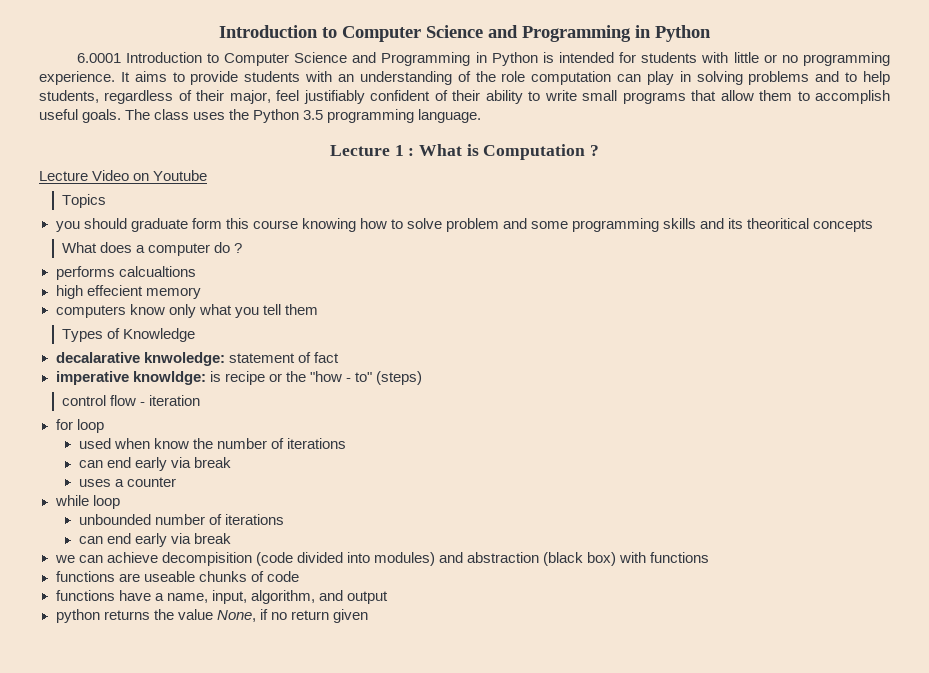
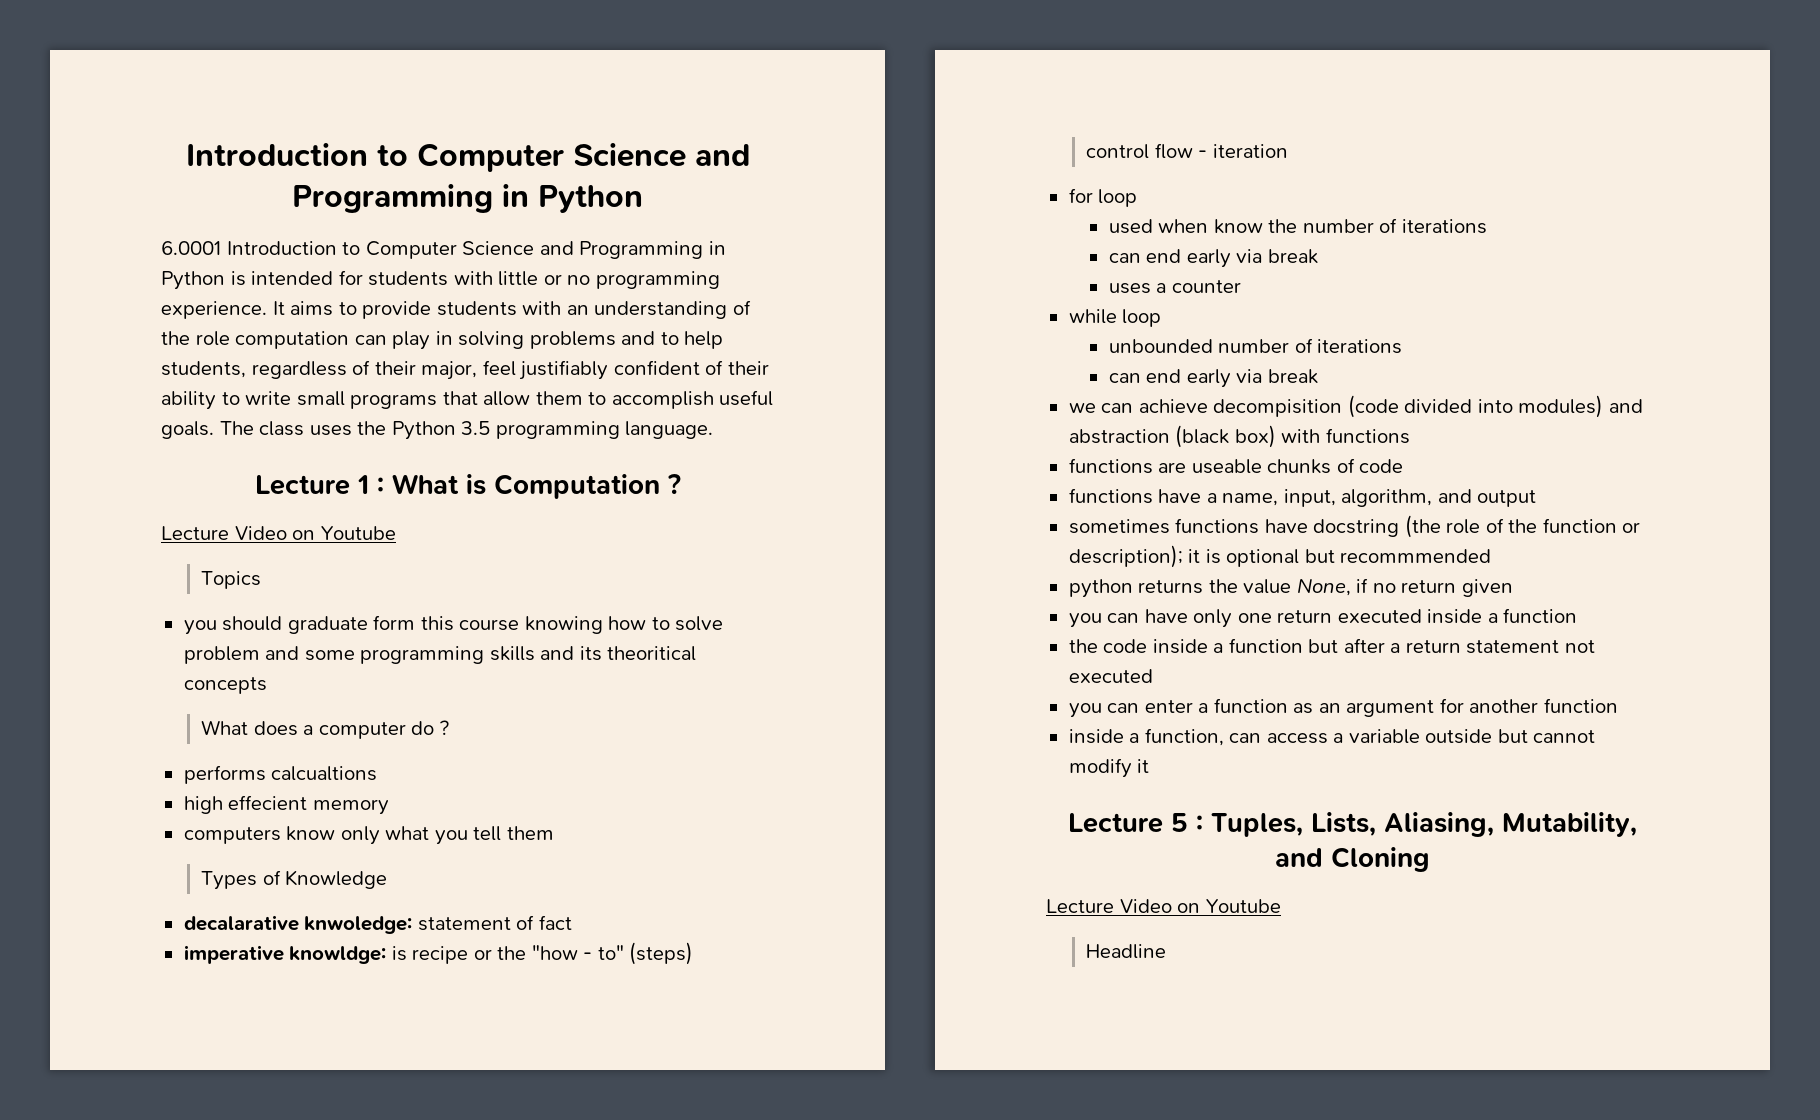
+ sometimes functions have docstring (the role of the function or description); it is optional but recommmended
+ you can have only one return executed inside a function
+ the code inside a function but after a return statement not executed
+ you can enter a function as an argument for another function
+ inside a function, can access a variable outside but cannot modify it
+ Lecture 5 : Tuples, Lists, Aliasing, Mutability, and Cloning
+ Lecture Video on Youtube
+ Headline

